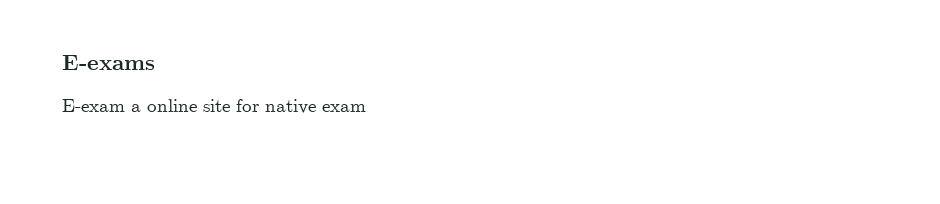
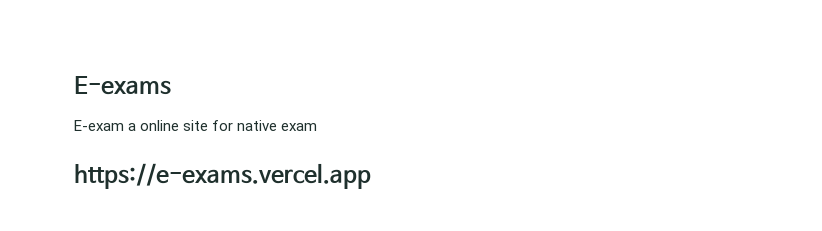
+ https://e-exams.vercel.app

